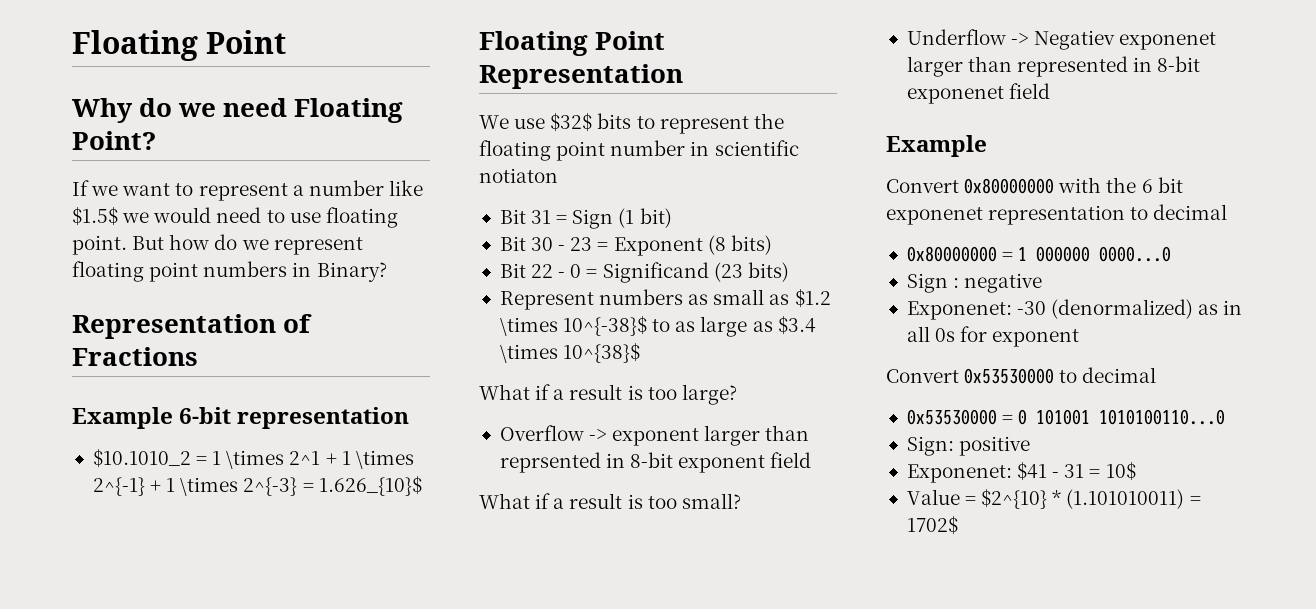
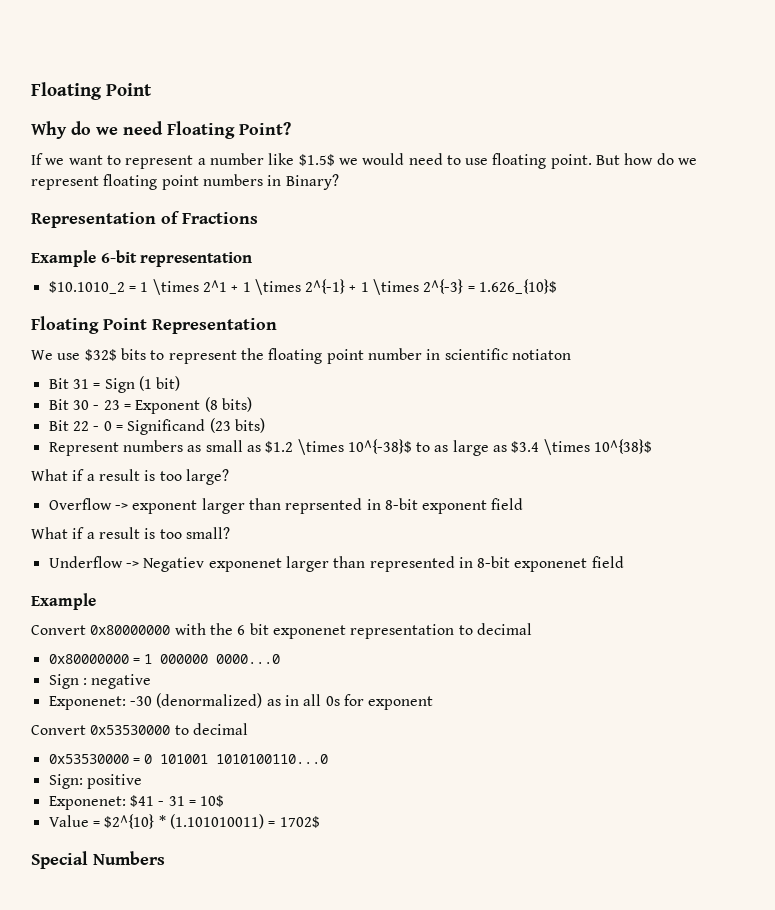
+ Special Numbers

